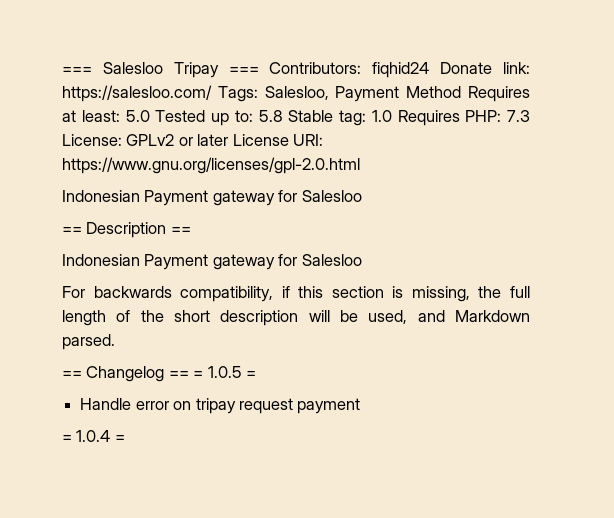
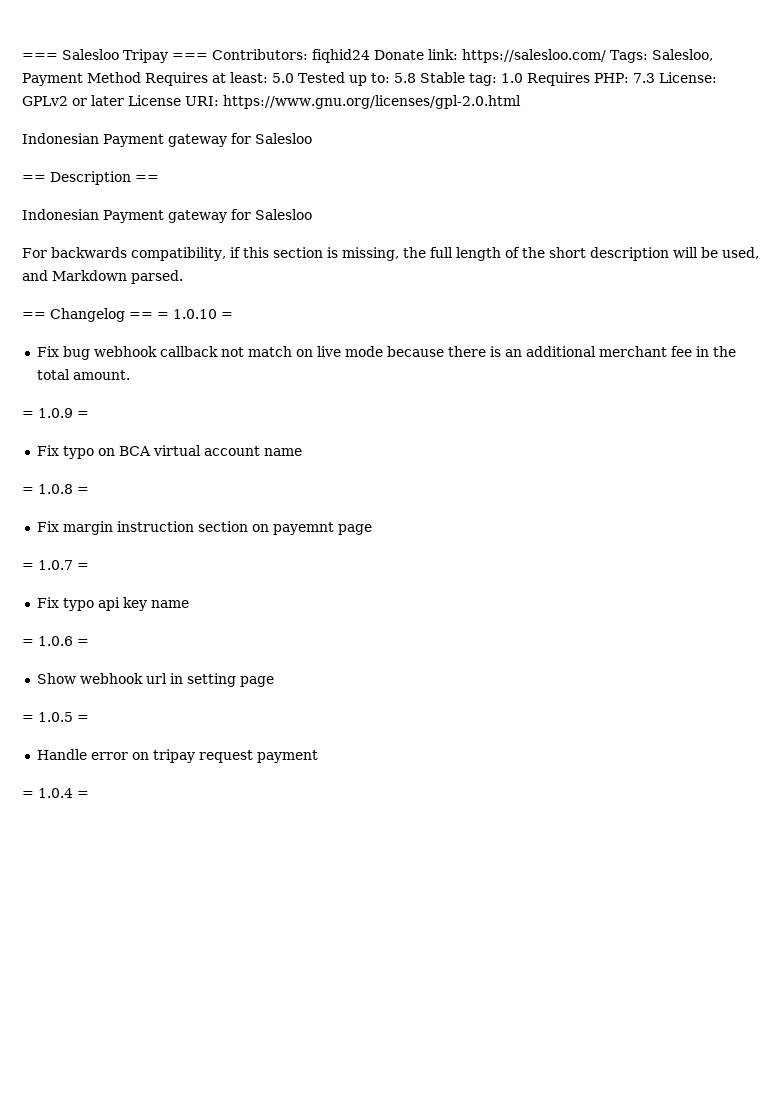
- == Changelog == = 1.0.5 =
+ == Changelog == = 1.0.10 =
+ Fix bug webhook callback not match on live mode because there is an additional merchant fee in the total amount.
+ = 1.0.9 =
+ Fix typo on BCA virtual account name
+ = 1.0.8 =
+ Fix margin instruction section on payemnt page
+ = 1.0.7 =
+ Fix typo api key name
+ = 1.0.6 =
+ Show webhook url in setting page
+ = 1.0.5 =

